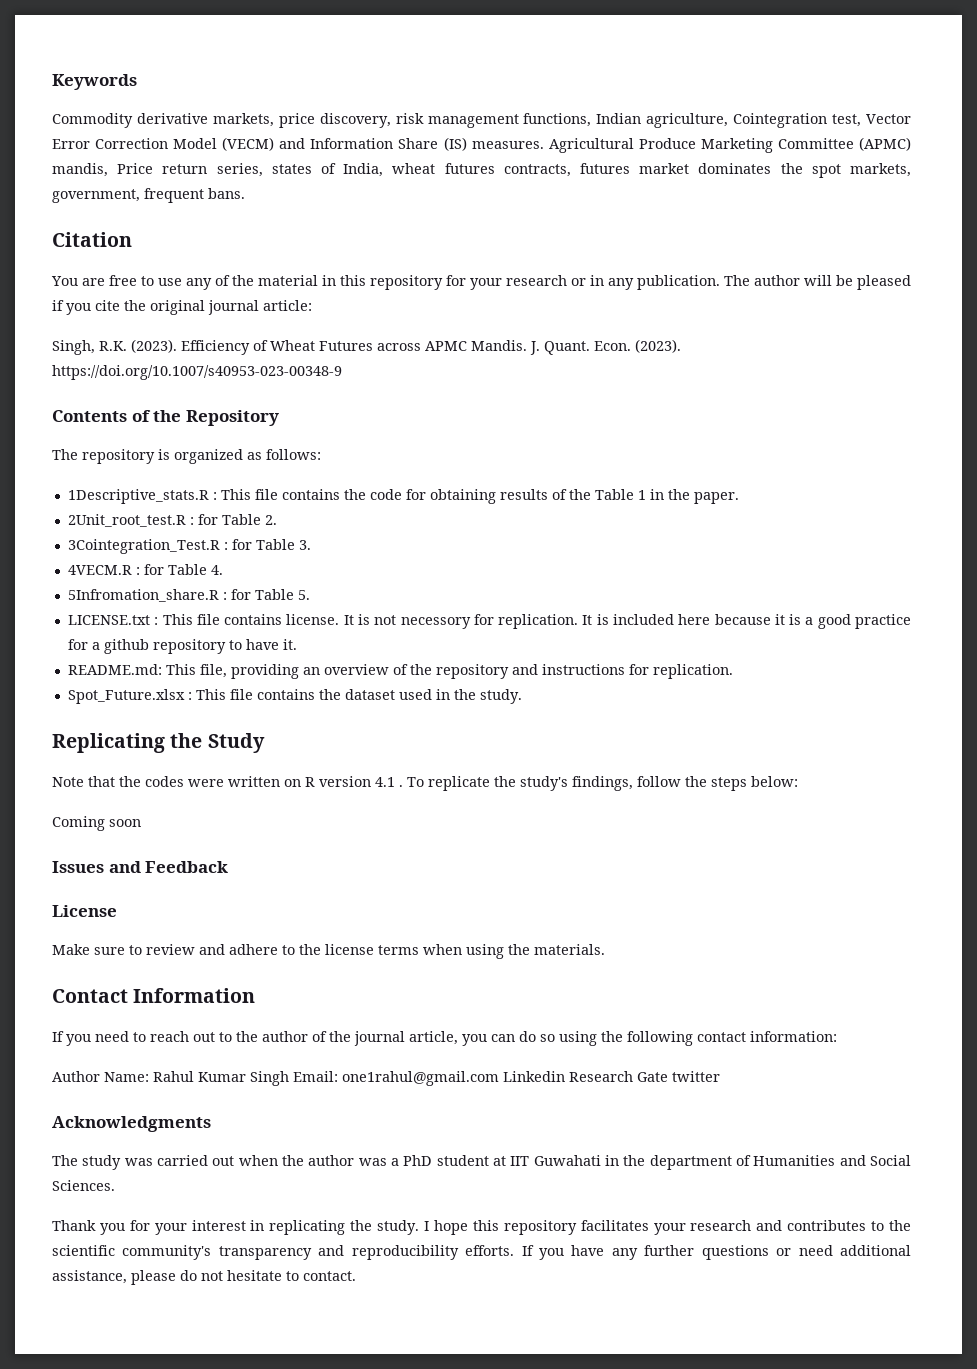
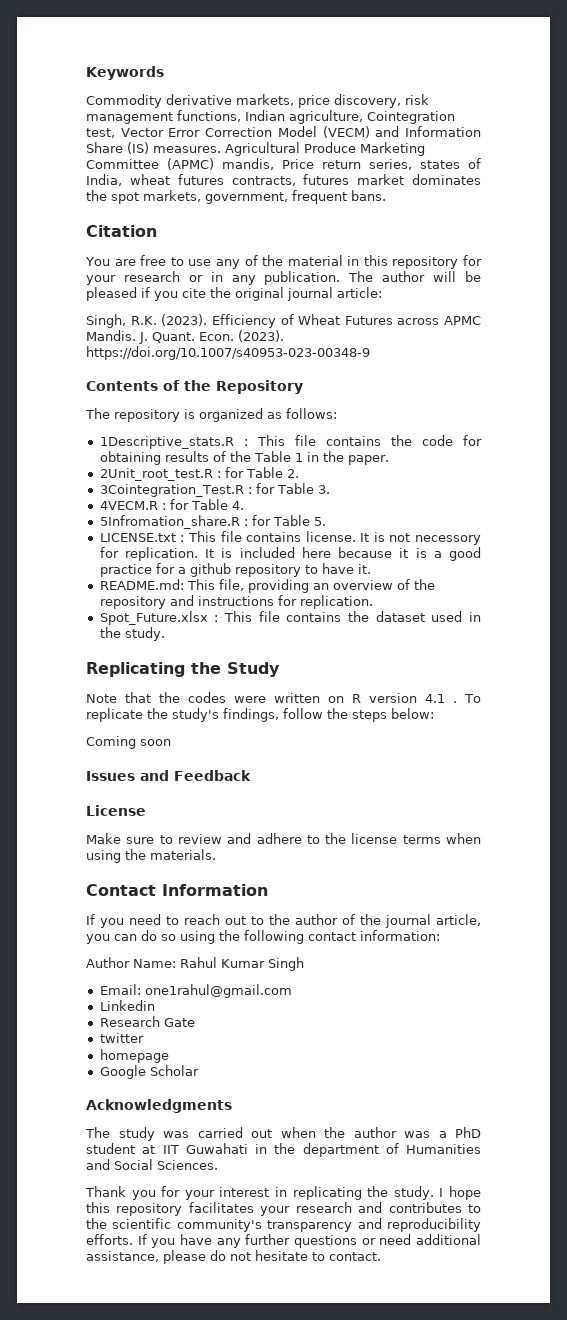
- Author Name: Rahul Kumar Singh Email: one1rahul@gmail.com Linkedin Research Gate twitter
+ Author Name: Rahul Kumar Singh
+ Email: one1rahul@gmail.com
+ Linkedin
+ Research Gate
+ twitter
+ homepage
+ Google Scholar

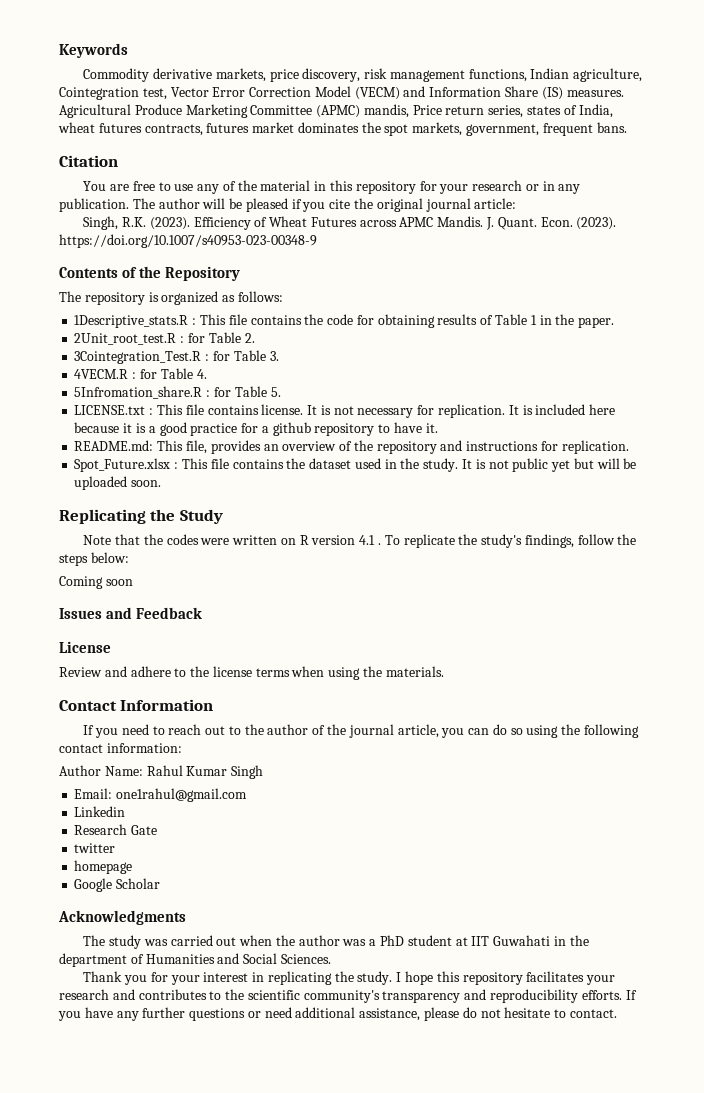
- 1Descriptive_stats.R : This file contains the code for obtaining results of the Table 1 in the paper.
+ 1Descriptive_stats.R : This file contains the code for obtaining results of Table 1 in the paper.
- It is not necessory for replication.
+ It is not necessary for replication.
- README.md: This file, providing an overview of the repository and instructions for replication.
+ README.md: This file, provides an overview of the repository and instructions for replication.
+ It is not public yet but will be uploaded soon.
- Make sure to review and adhere to the license terms when using the materials.
+ Review and adhere to the license terms when using the materials.

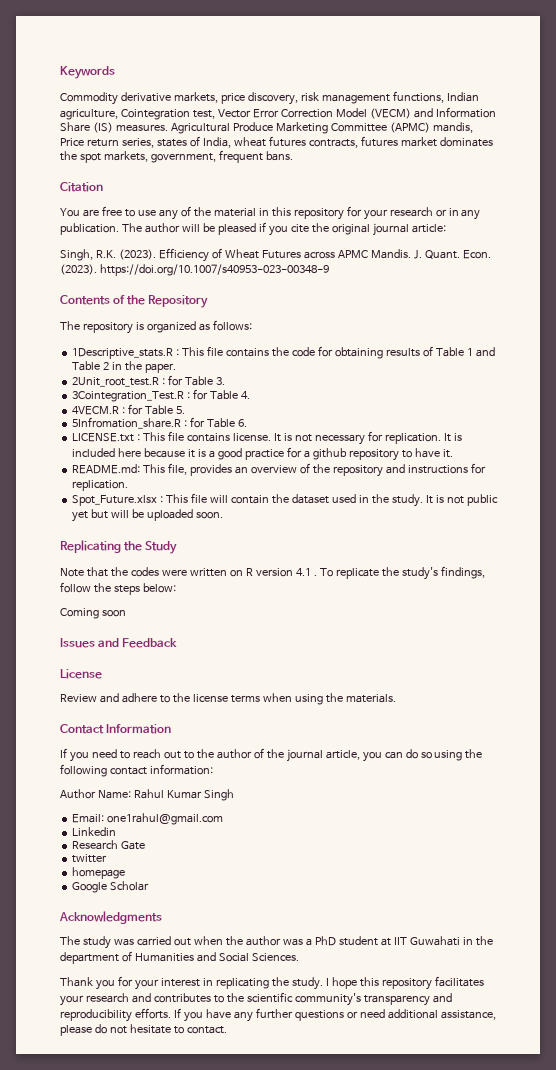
- 1Descriptive_stats.R : This file contains the code for obtaining results of Table 1 in the paper.
+ 1Descriptive_stats.R : This file contains the code for obtaining results of Table 1 and Table 2 in the paper.
- 2Unit_root_test.R : for Table 2.
+ 2Unit_root_test.R : for Table 3.
- 3Cointegration_Test.R : for Table 3.
+ 3Cointegration_Test.R : for Table 4.
- 4VECM.R : for Table 4.
+ 4VECM.R : for Table 5.
- 5Infromation_share.R : for Table 5.
+ 5Infromation_share.R : for Table 6.
- Spot_Future.xlsx : This file contains the dataset used in the study.
+ Spot_Future.xlsx : This file will contain the dataset used in the study.

